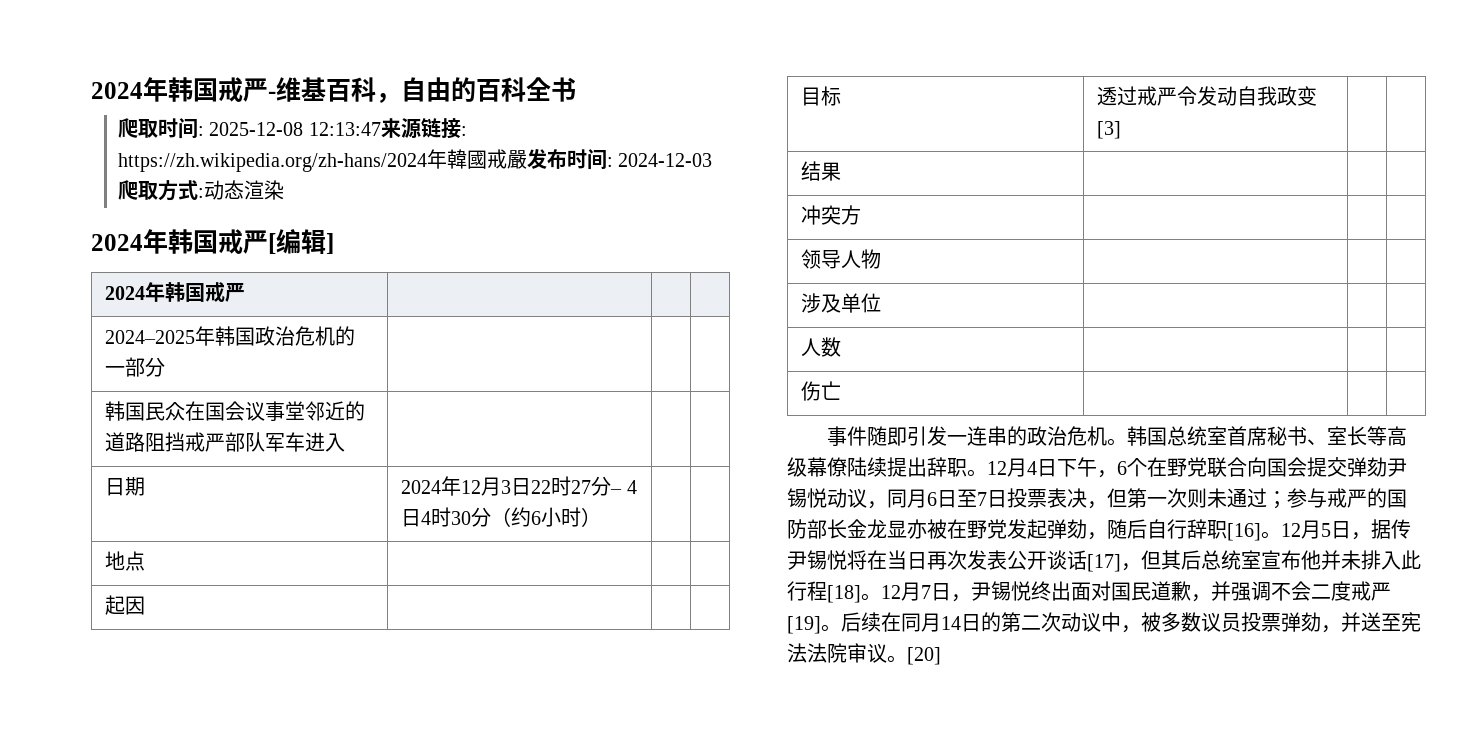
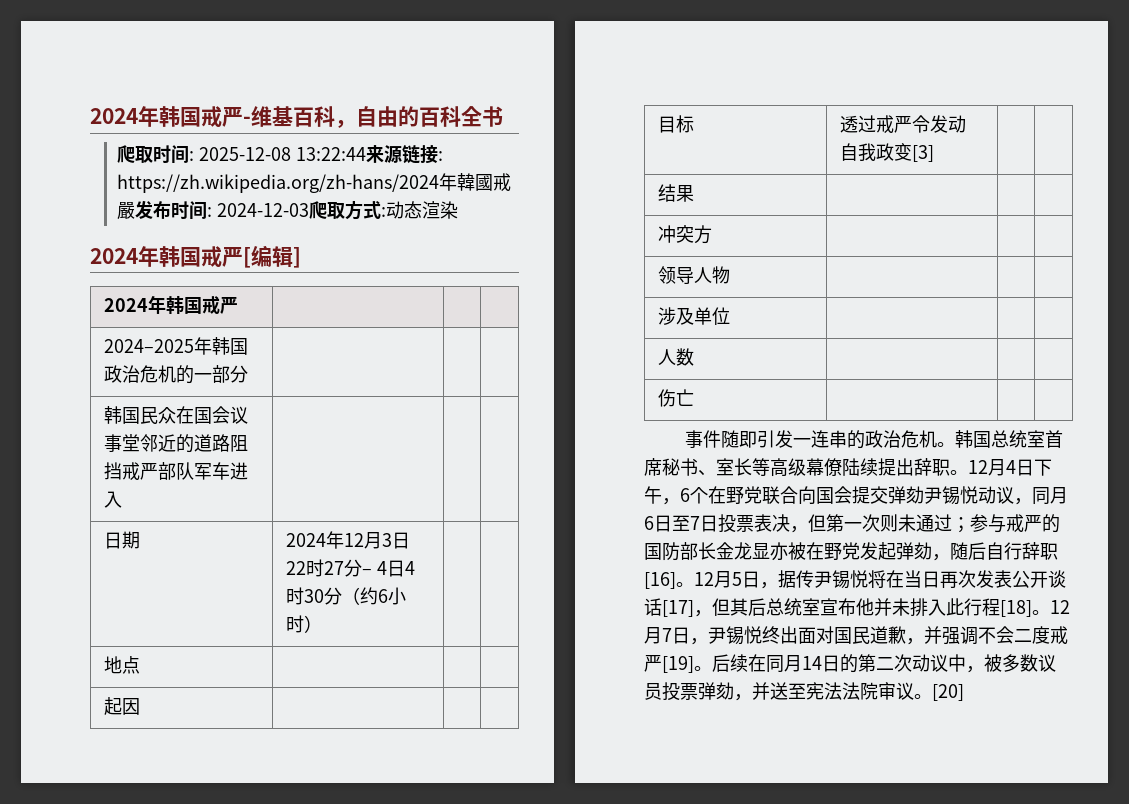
- 爬取时间: 2025-12-08 12:13:47来源链接: https://zh.wikipedia.org/zh-hans/2024年韓國戒嚴发布时间: 2024-12-03爬取方式:动态渲染
+ 爬取时间: 2025-12-08 13:22:44来源链接: https://zh.wikipedia.org/zh-hans/2024年韓國戒嚴发布时间: 2024-12-03爬取方式:动态渲染

